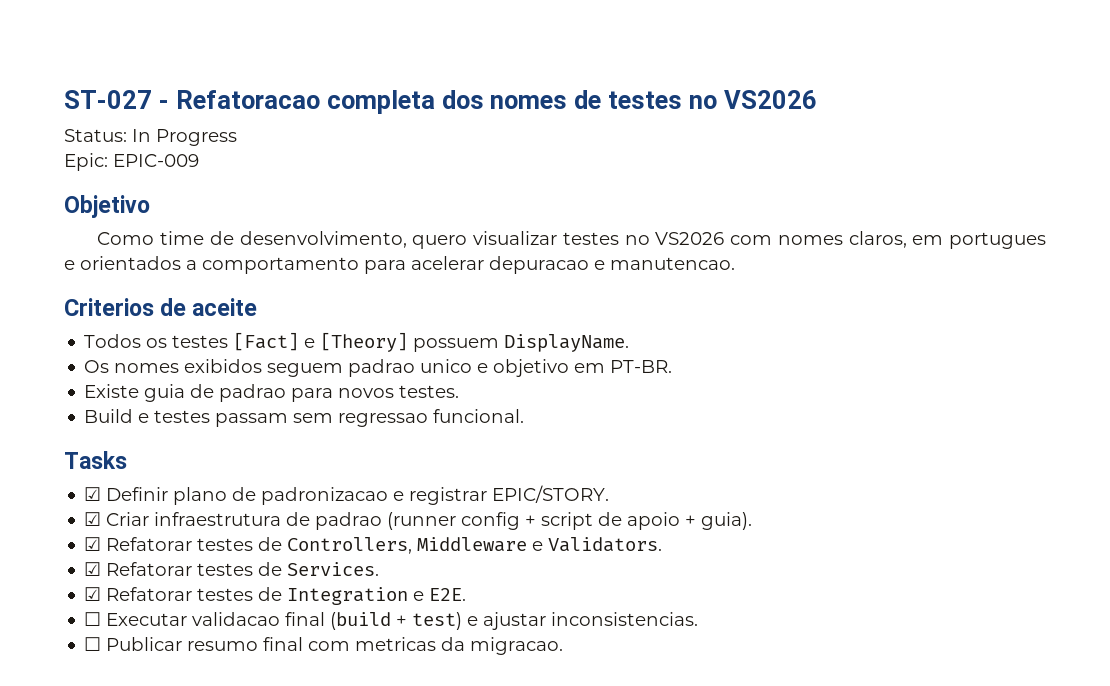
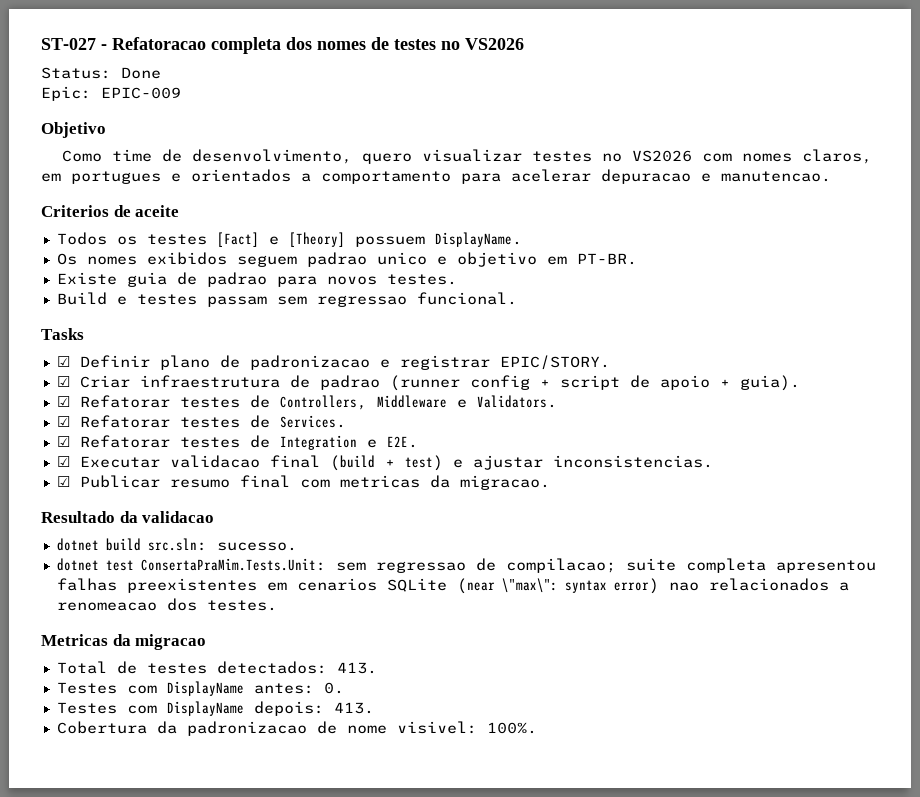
- Status: In Progress
+ Status: Done
- ☐ Executar validacao final (build + test) e ajustar inconsistencias.
+ ☑ Executar validacao final (build + test) e ajustar inconsistencias.
- ☐ Publicar resumo final com metricas da migracao.
+ ☑ Publicar resumo final com metricas da migracao.
+ Resultado da validacao
+ dotnet build src.sln: sucesso.
+ dotnet test ConsertaPraMim.Tests.Unit: sem regressao de compilacao; suite completa apresentou falhas preexistentes em cenarios SQLite (near \"max\": syntax error) nao relacionados a renomeacao dos testes.
+ Metricas da migracao
+ Total de testes detectados: 413.
+ Testes com DisplayName antes: 0.
+ Testes com DisplayName depois: 413.
+ Cobertura da padronizacao de nome visivel: 100%.

